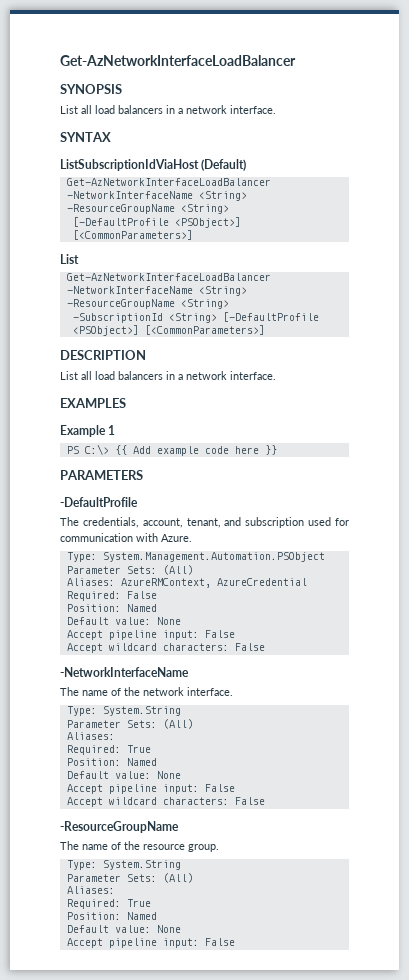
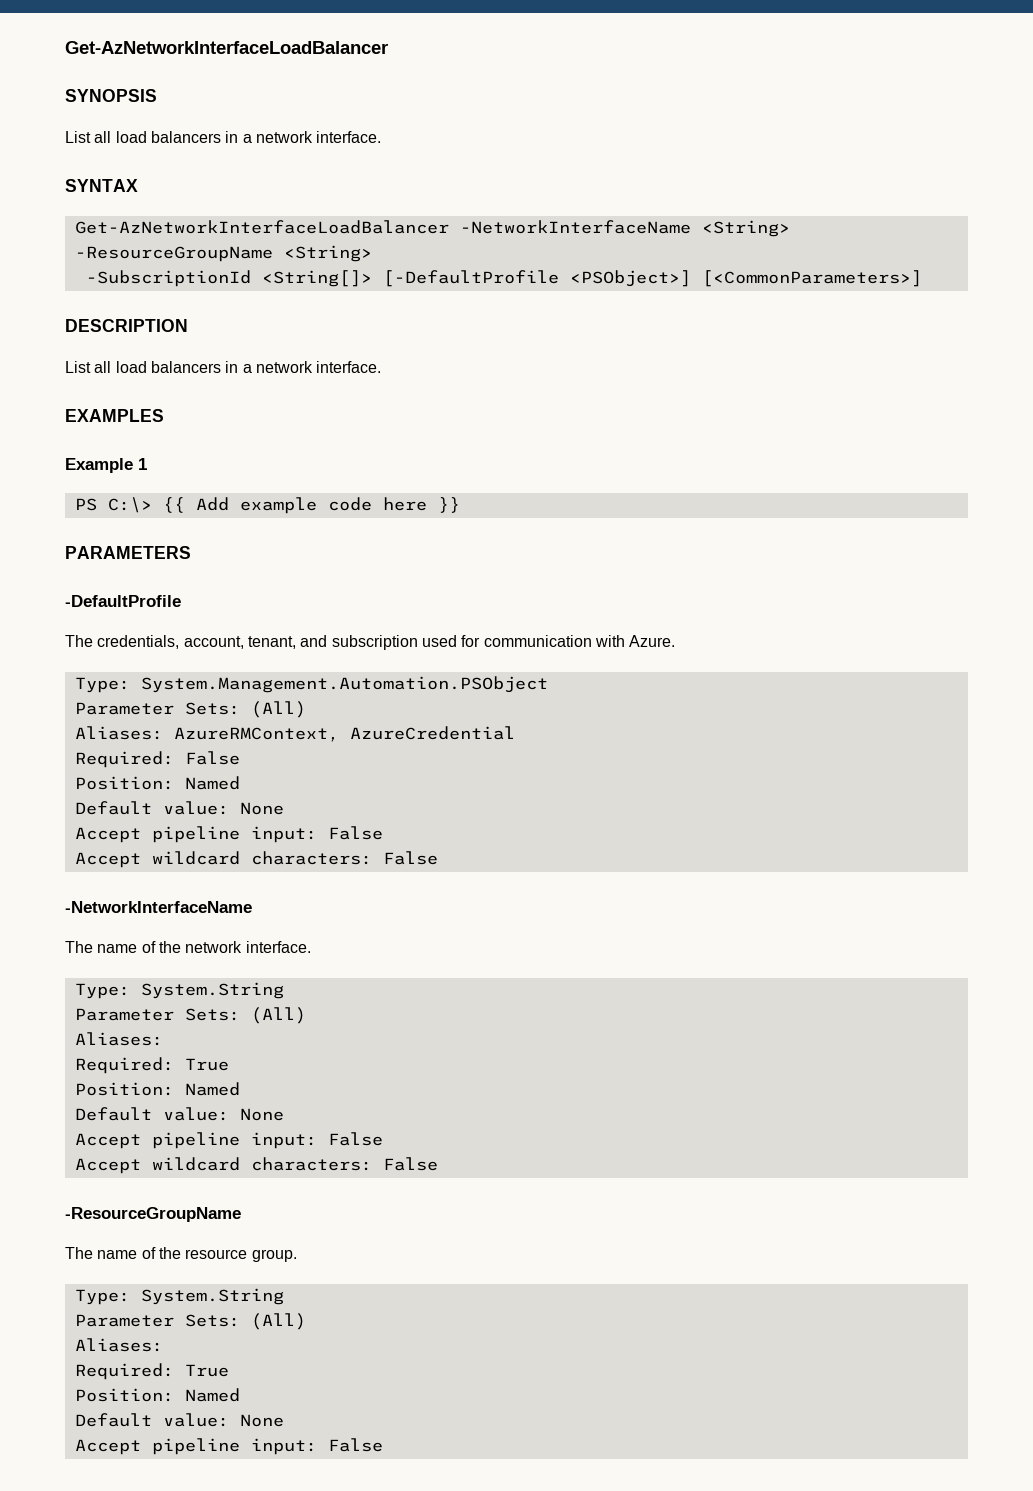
- ListSubscriptionIdViaHost (Default)
- Get-AzNetworkInterfaceLoadBalancer -NetworkInterfaceName <String> -ResourceGroupName <String>
- [-DefaultProfile <PSObject>] [<CommonParameters>]
- List
- -SubscriptionId <String> [-DefaultProfile <PSObject>] [<CommonParameters>]
+ -SubscriptionId <String[]> [-DefaultProfile <PSObject>] [<CommonParameters>]

